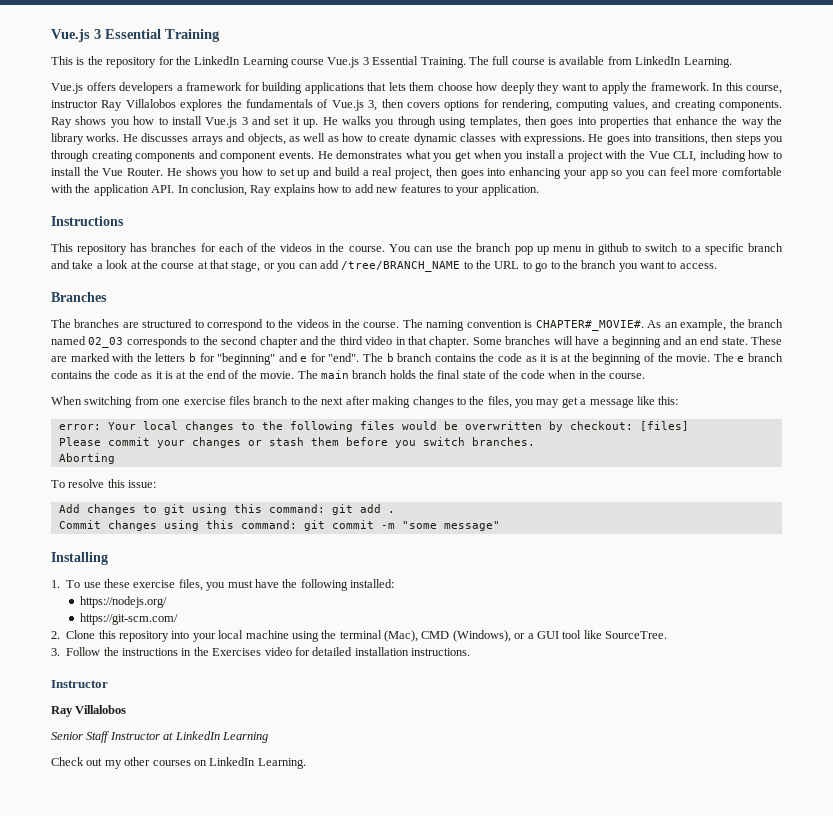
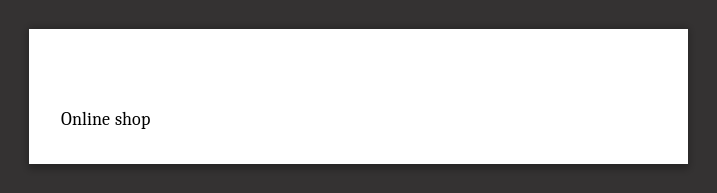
- Vue.js 3 Essential Training
- This is the repository for the LinkedIn Learning course Vue.js 3 Essential Training. The full course is available from LinkedIn Learning.
- Vue.js offers developers a framework for building applications that lets them choose how deeply they want to apply the framework. In this course, instructor Ray Villalobos explores the fundamentals of Vue.js 3, then covers options for rendering, computing values, and creating components. Ray shows you how to install Vue.js 3 and set it up. He walks you through using templates, then goes into properties that enhance the way the library works. He discusses arrays and objects, as well as how to create dynamic classes with expressions. He goes into transitions, then steps you through creating components and component events. He demonstrates what you get when you install a project with the Vue CLI, including how to install the Vue Router. He shows you how to set up and build a real project, then goes into enhancing your app so you can feel more comfortable with the application API. In conclusion, Ray explains how to add new features to your application.
- Instructions
- This repository has branches for each of the videos in the course. You can use the branch pop up menu in github to switch to a specific branch and take a look at the course at that stage, or you can add /tree/BRANCH_NAME to the URL to go to the branch you want to access.
- Branches
- The branches are structured to correspond to the videos in the course. The naming convention is CHAPTER#_MOVIE#. As an example, the branch named 02_03 corresponds to the second chapter and the third video in that chapter. Some branches will have a beginning and an end state. These are marked with the letters b for "beginning" and e for "end". The b branch contains the code as it is at the beginning of the movie. The e branch contains the code as it is at the end of the movie. The main branch holds the final state of the code when in the course.
- When switching from one exercise files branch to the next after making changes to the files, you may get a message like this:
- error: Your local changes to the following files would be overwritten by checkout: [files]
- Please commit your changes or stash them before you switch branches.
- Aborting
- To resolve this issue:
- Add changes to git using this command: git add .
- Commit changes using this command: git commit -m "some message"
- Installing
- 1. To use these exercise files, you must have the following installed:
- https://nodejs.org/
- https://git-scm.com/
- 2. Clone this repository into your local machine using the terminal (Mac), CMD (Windows), or a GUI tool like SourceTree.
- 3. Follow the instructions in the Exercises video for detailed installation instructions.
- Instructor
- Ray Villalobos
- Senior Staff Instructor at LinkedIn Learning
- Check out my other courses on LinkedIn Learning.
+ Online shop

